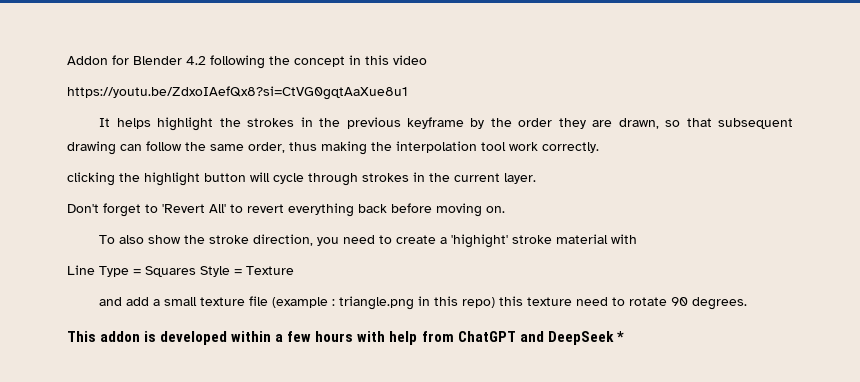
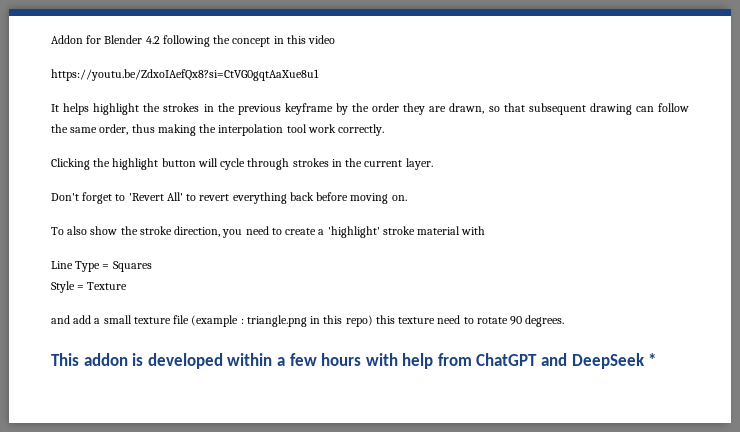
- clicking the highlight button will cycle through strokes in the current layer.
+ Clicking the highlight button will cycle through strokes in the current layer.
- To also show the stroke direction, you need to create a 'highight' stroke material with
+ To also show the stroke direction, you need to create a 'highlight' stroke material with
- Line Type = Squares Style = Texture
+ Line Type = Squares
+ Style = Texture

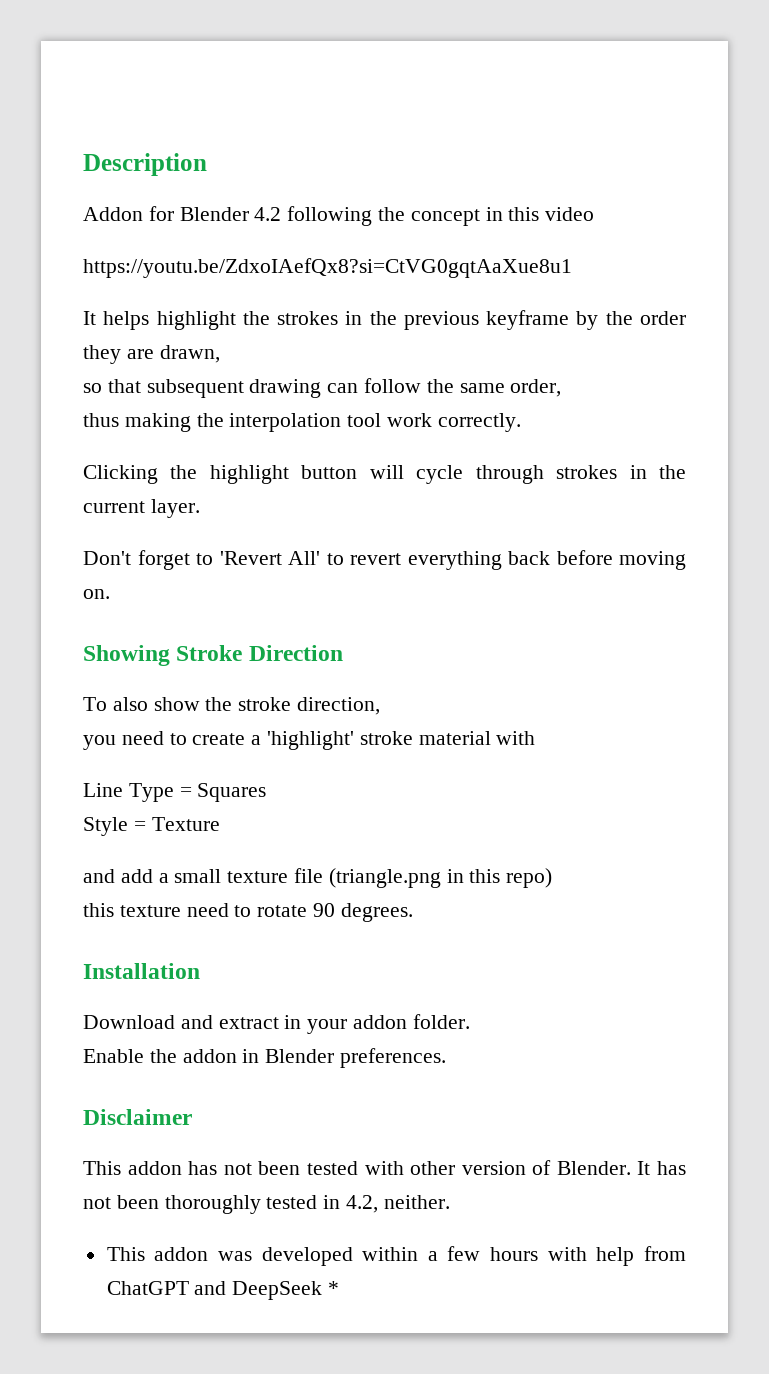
+ Description
- It helps highlight the strokes in the previous keyframe by the order they are drawn, so that subsequent drawing can follow the same order, thus making the interpolation tool work correctly.
+ It helps highlight the strokes in the previous keyframe by the order they are drawn,
+ so that subsequent drawing can follow the same order,
+ thus making the interpolation tool work correctly.
+ Showing Stroke Direction
- To also show the stroke direction, you need to create a 'highlight' stroke material with
+ To also show the stroke direction,
+ you need to create a 'highlight' stroke material with
- and add a small texture file (example : triangle.png in this repo) this texture need to rotate 90 degrees.
+ and add a small texture file (triangle.png in this repo)
+ this texture need to rotate 90 degrees.
- This addon is developed within a few hours with help from ChatGPT and DeepSeek *
+ Installation
+ Download and extract in your addon folder.
+ Enable the addon in Blender preferences.
+ Disclaimer
+ This addon has not been tested with other version of Blender. It has not been thoroughly tested in 4.2, neither.
+ This addon was developed within a few hours with help from ChatGPT and DeepSeek *

